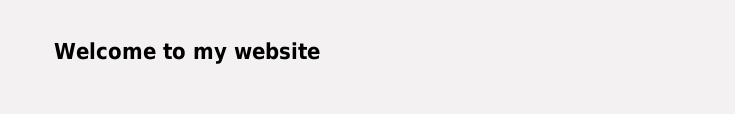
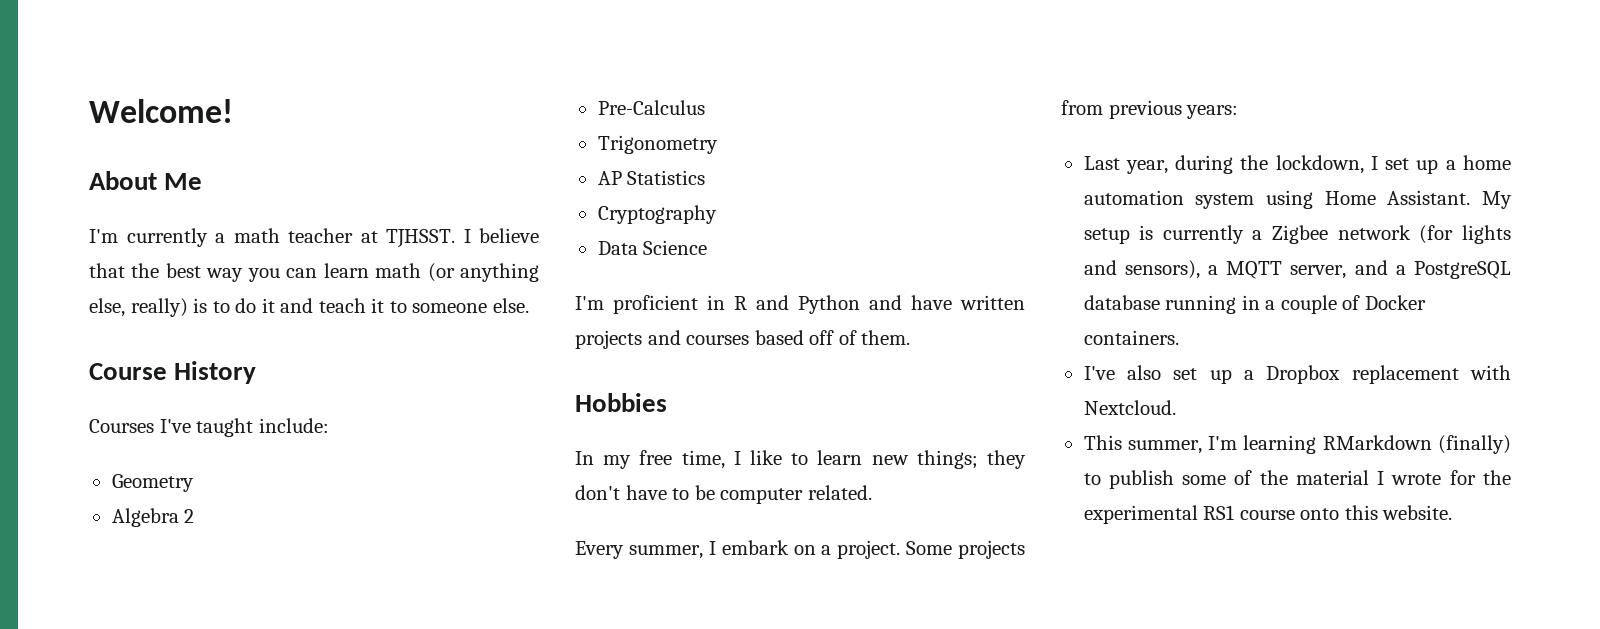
- Welcome to my website
+ Welcome!
+ About Me
+ I'm currently a math teacher at TJHSST. I believe that the best way you can learn math (or anything else, really) is to do it and teach it to someone else.
+ Course History
+ Courses I've taught include:
+ Geometry
+ Algebra 2
+ Pre-Calculus
+ Trigonometry
+ AP Statistics
+ Cryptography
+ Data Science
+ I'm proficient in R and Python and have written projects and courses based off of them.
+ Hobbies
+ In my free time, I like to learn new things; they don't have to be computer related.
+ Every summer, I embark on a project. Some projects from previous years:
+ Last year, during the lockdown, I set up a home automation system using Home Assistant. My setup is currently a Zigbee network (for lights and sensors), a MQTT server, and a PostgreSQL database running in a couple of Docker containers.
+ I've also set up a Dropbox replacement with Nextcloud.
+ This summer, I'm learning RMarkdown (finally) to publish some of the material I wrote for the experimental RS1 course onto this website.

